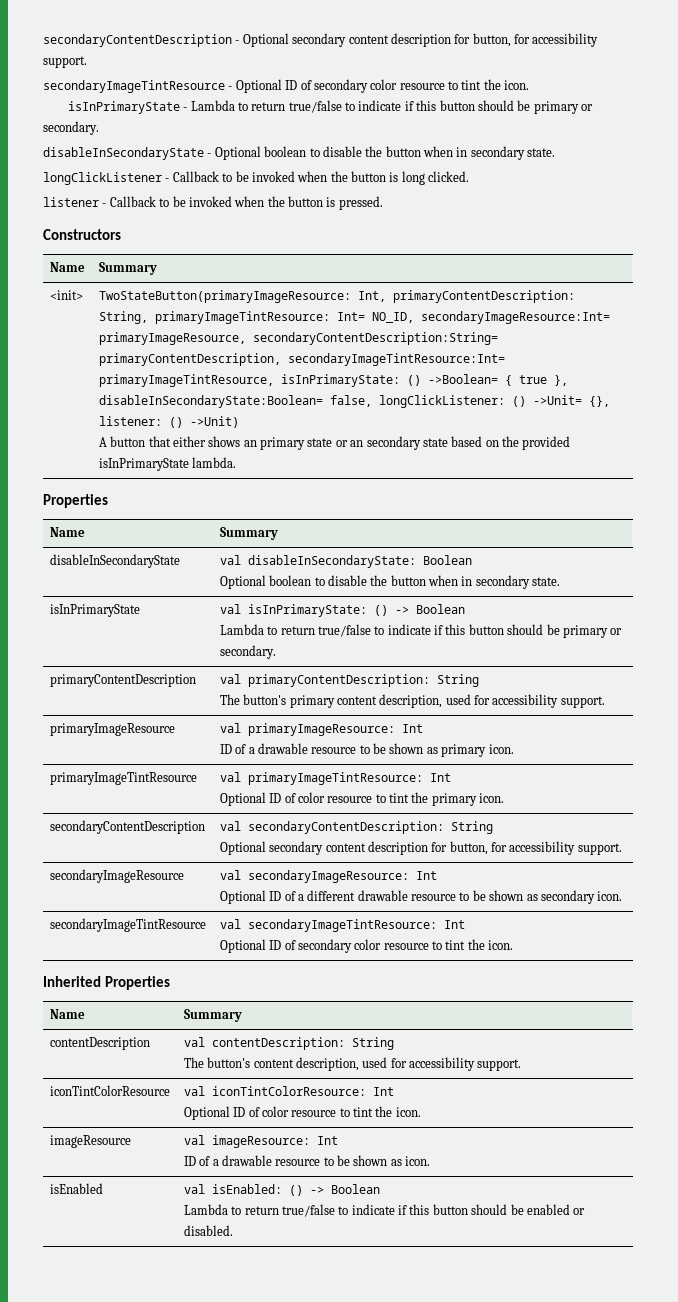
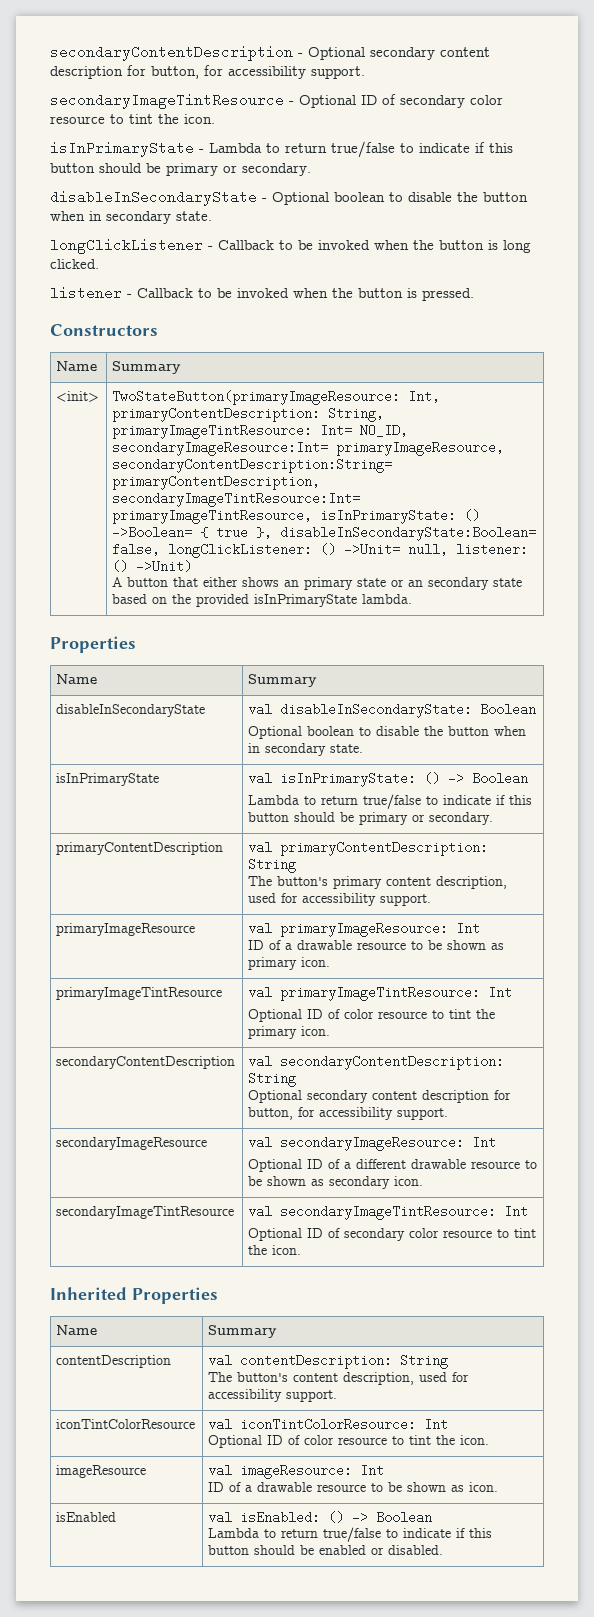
- TwoStateButton(primaryImageResource: Int, primaryContentDescription: String, primaryImageTintResource: Int= NO_ID, secondaryImageResource:Int= primaryImageResource, secondaryContentDescription:String= primaryContentDescription, secondaryImageTintResource:Int= primaryImageTintResource, isInPrimaryState: () ->Boolean= { true }, disableInSecondaryState:Boolean= false, longClickListener: () ->Unit= {}, listener: () ->Unit)
+ TwoStateButton(primaryImageResource: Int, primaryContentDescription: String, primaryImageTintResource: Int= NO_ID, secondaryImageResource:Int= primaryImageResource, secondaryContentDescription:String= primaryContentDescription, secondaryImageTintResource:Int= primaryImageTintResource, isInPrimaryState: () ->Boolean= { true }, disableInSecondaryState:Boolean= false, longClickListener: () ->Unit= null, listener: () ->Unit)

